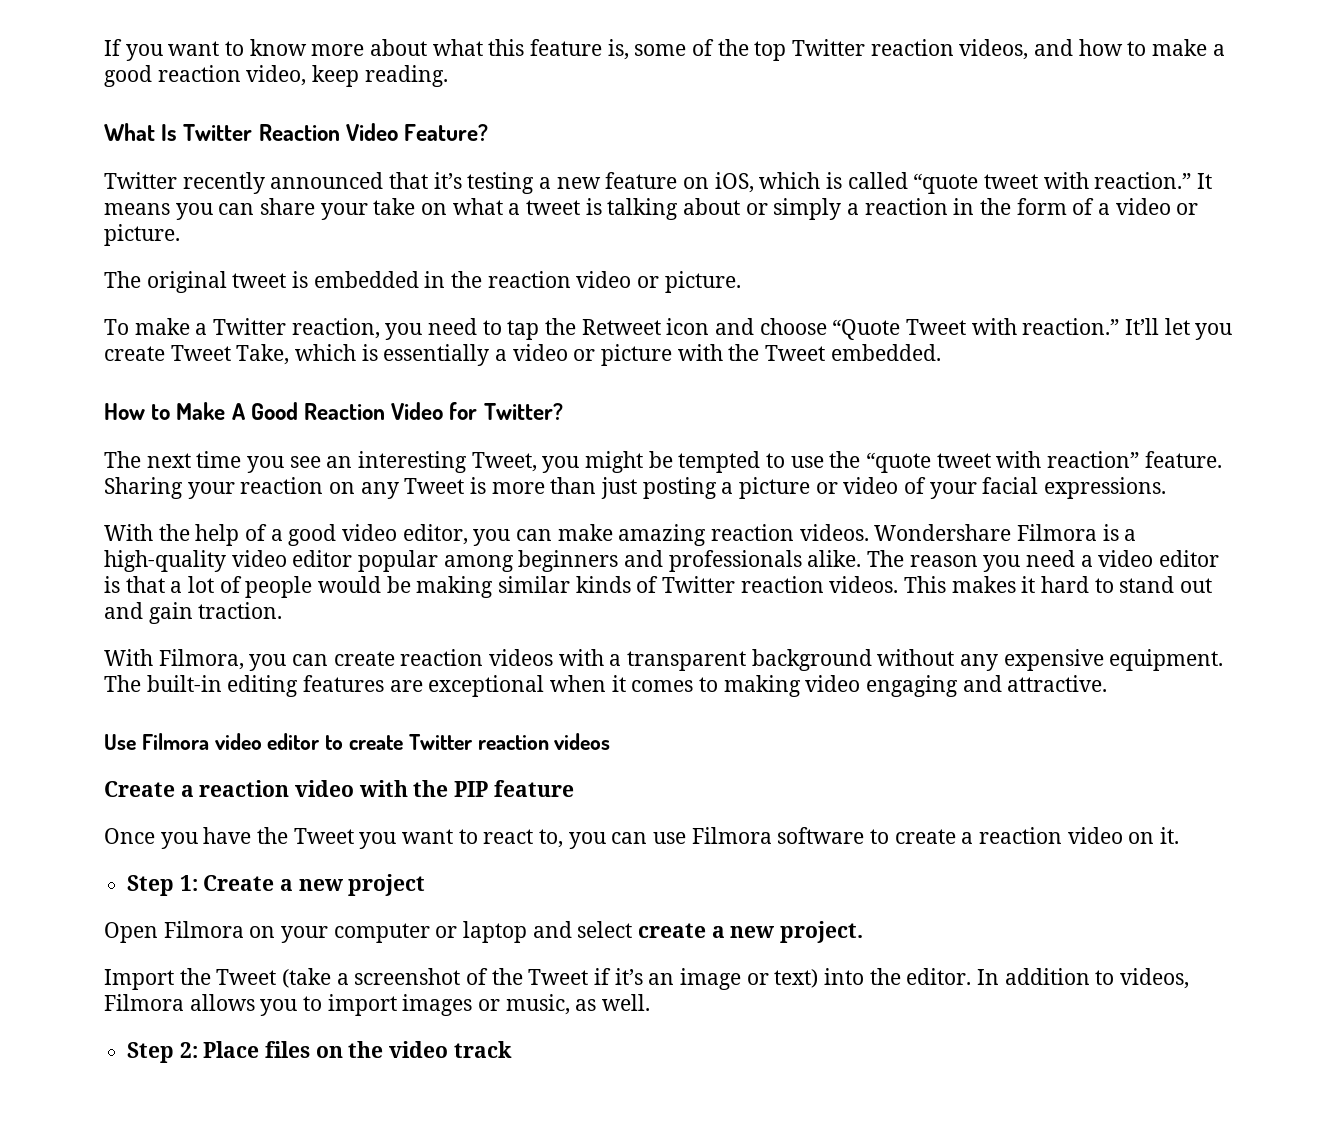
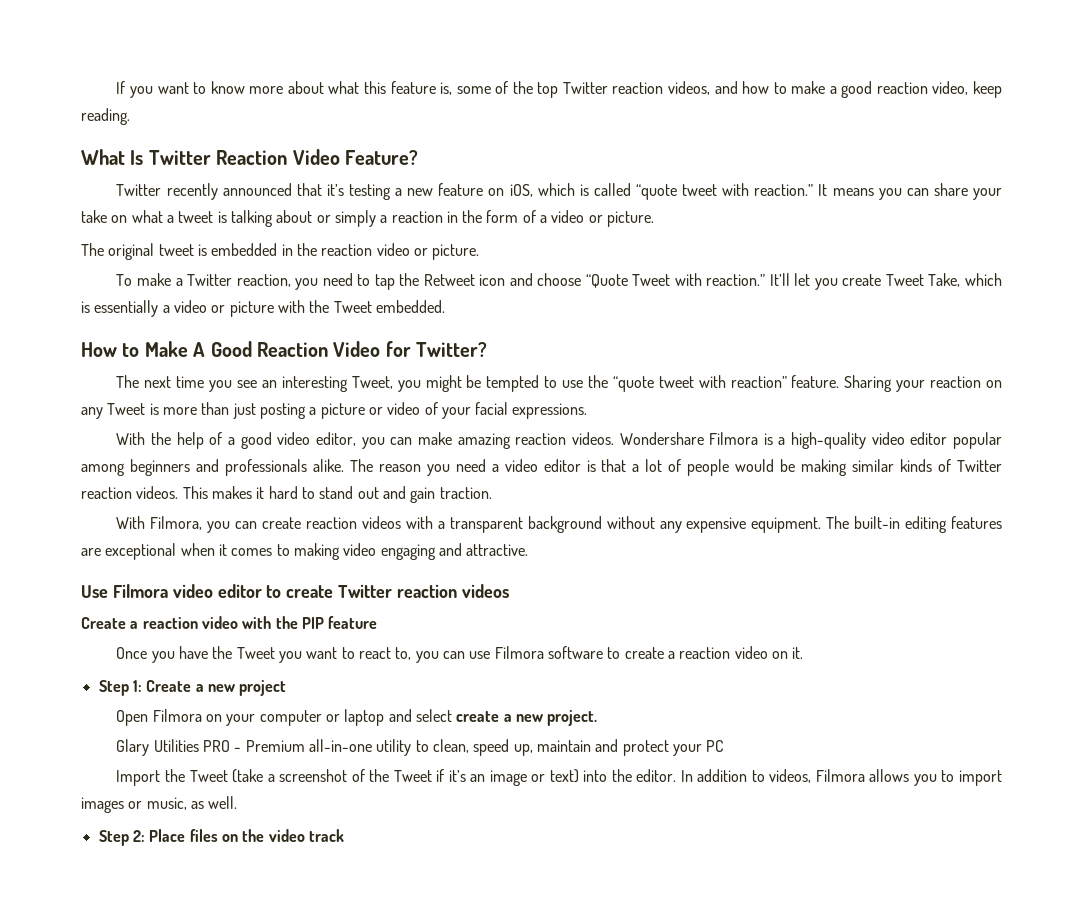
+ Glary Utilities PRO - Premium all-in-one utility to clean, speed up, maintain and protect your PC

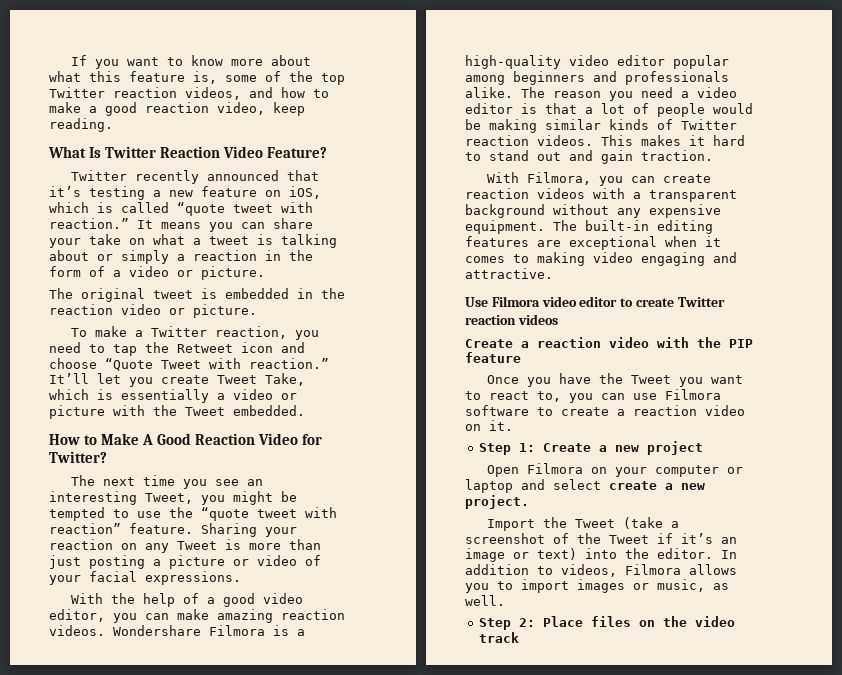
- Glary Utilities PRO - Premium all-in-one utility to clean, speed up, maintain and protect your PC

